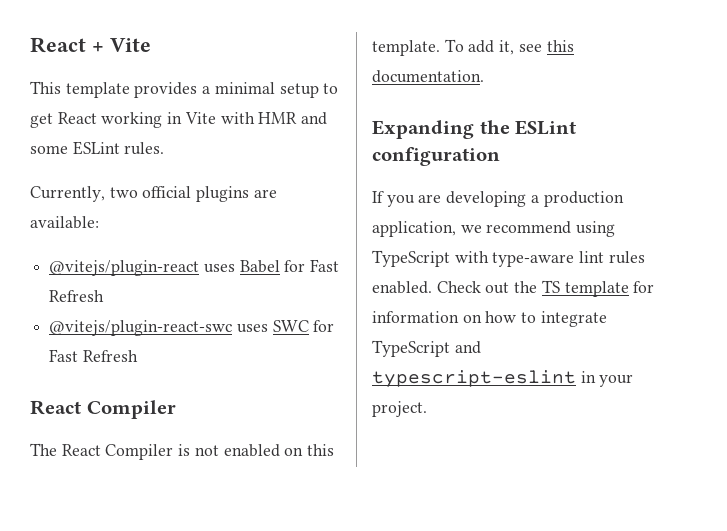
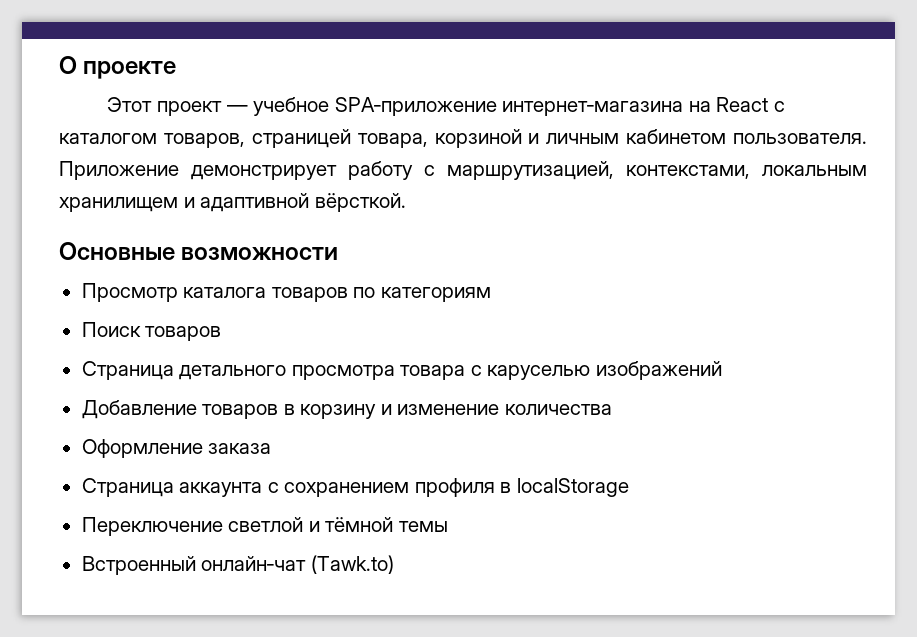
- React + Vite
- This template provides a minimal setup to get React working in Vite with HMR and some ESLint rules.
- Currently, two official plugins are available:
- @vitejs/plugin-react uses Babel for Fast Refresh
- @vitejs/plugin-react-swc uses SWC for Fast Refresh
- React Compiler
- The React Compiler is not enabled on this template. To add it, see this documentation.
- Expanding the ESLint configuration
- If you are developing a production application, we recommend using TypeScript with type-aware lint rules enabled. Check out the TS template for information on how to integrate TypeScript and typescript-eslint in your project.
+ О проекте
+ Этот проект — учебное SPA‑приложение интернет‑магазина на React с каталогом товаров, страницей товара, корзиной и личным кабинетом пользователя. Приложение демонстрирует работу с маршрутизацией, контекстами, локальным хранилищем и адаптивной вёрсткой.
+ Основные возможности
+ Просмотр каталога товаров по категориям
+ Поиск товаров
+ Страница детального просмотра товара с каруселью изображений
+ Добавление товаров в корзину и изменение количества
+ Оформление заказа
+ Страница аккаунта с сохранением профиля в localStorage
+ Переключение светлой и тёмной темы
+ Встроенный онлайн‑чат (Tawk.to)

